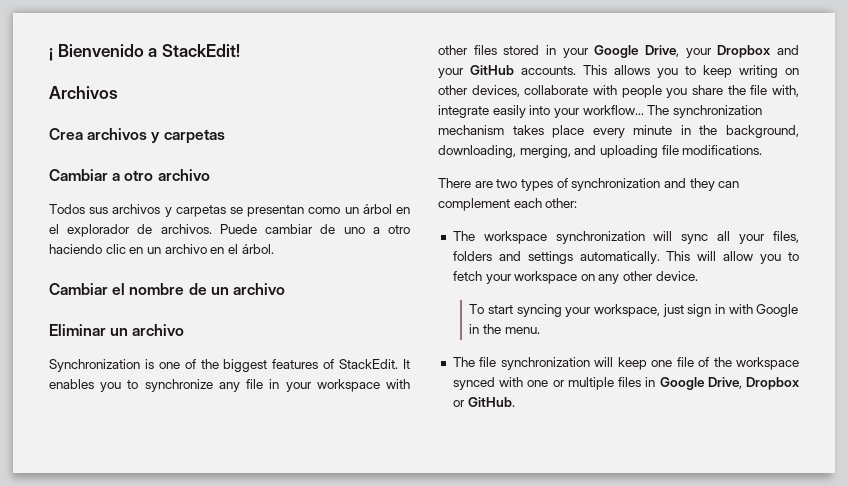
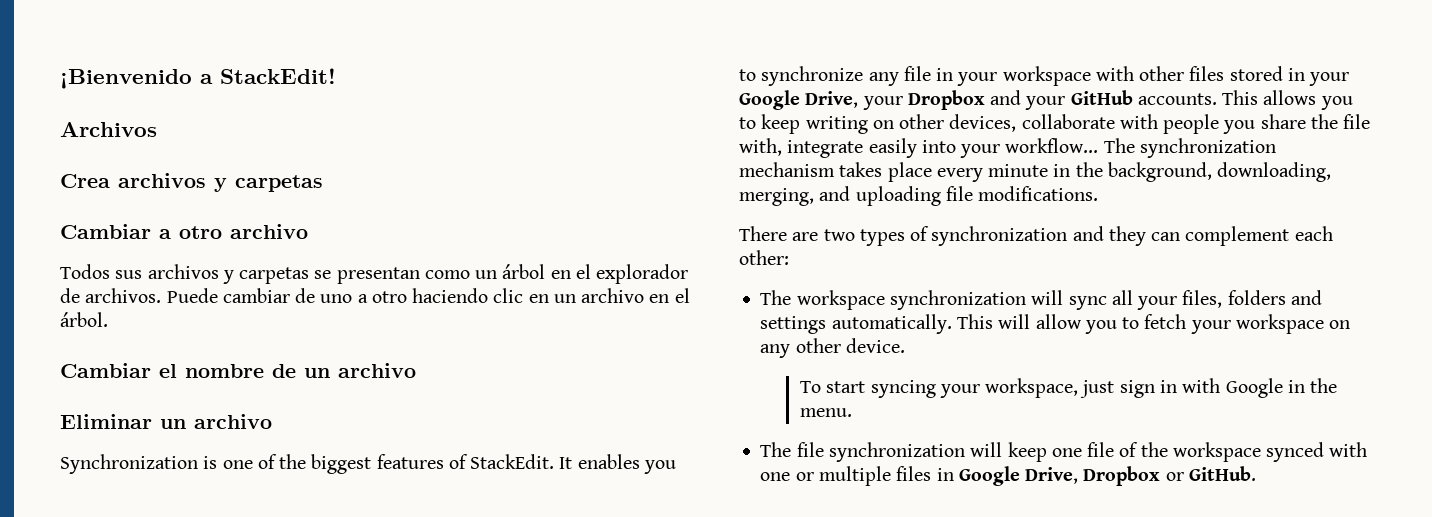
- ¡ Bienvenido a StackEdit!
+ ¡Bienvenido a StackEdit!

